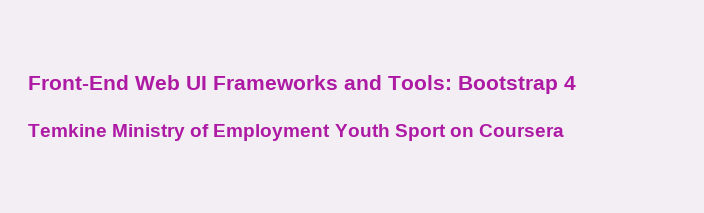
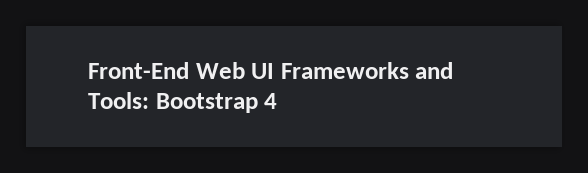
- Temkine Ministry of Employment Youth Sport on Coursera

